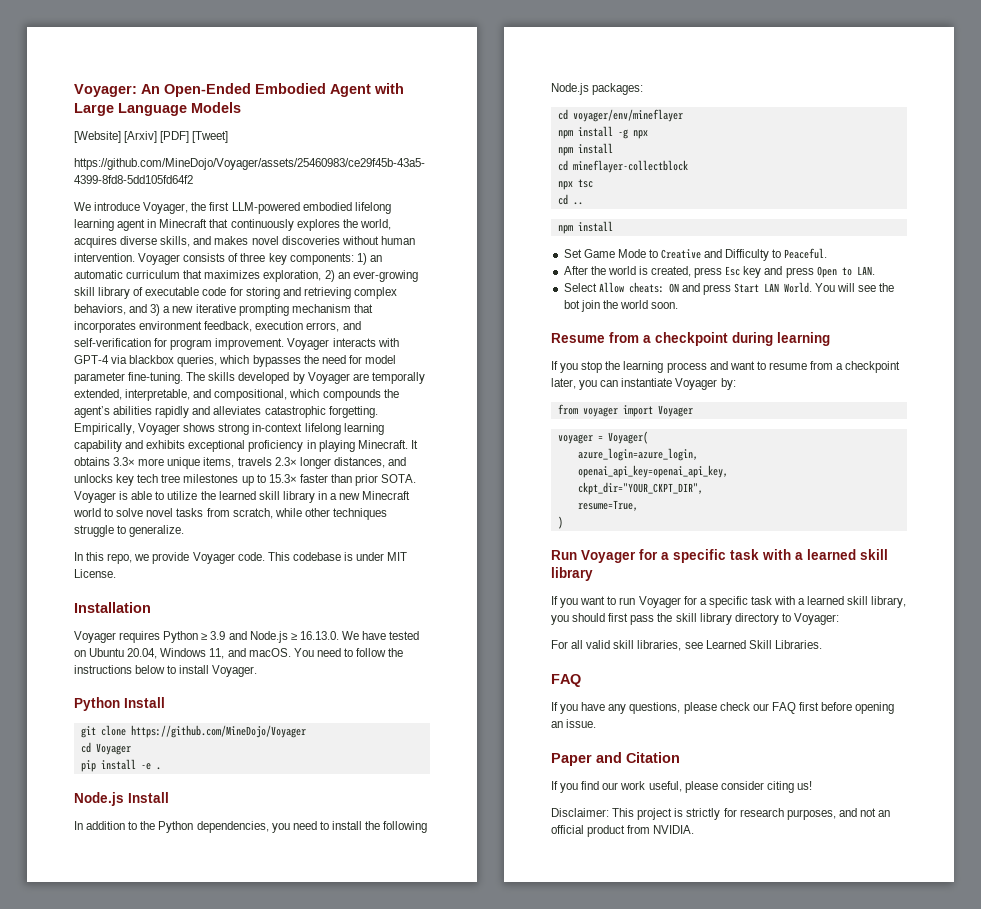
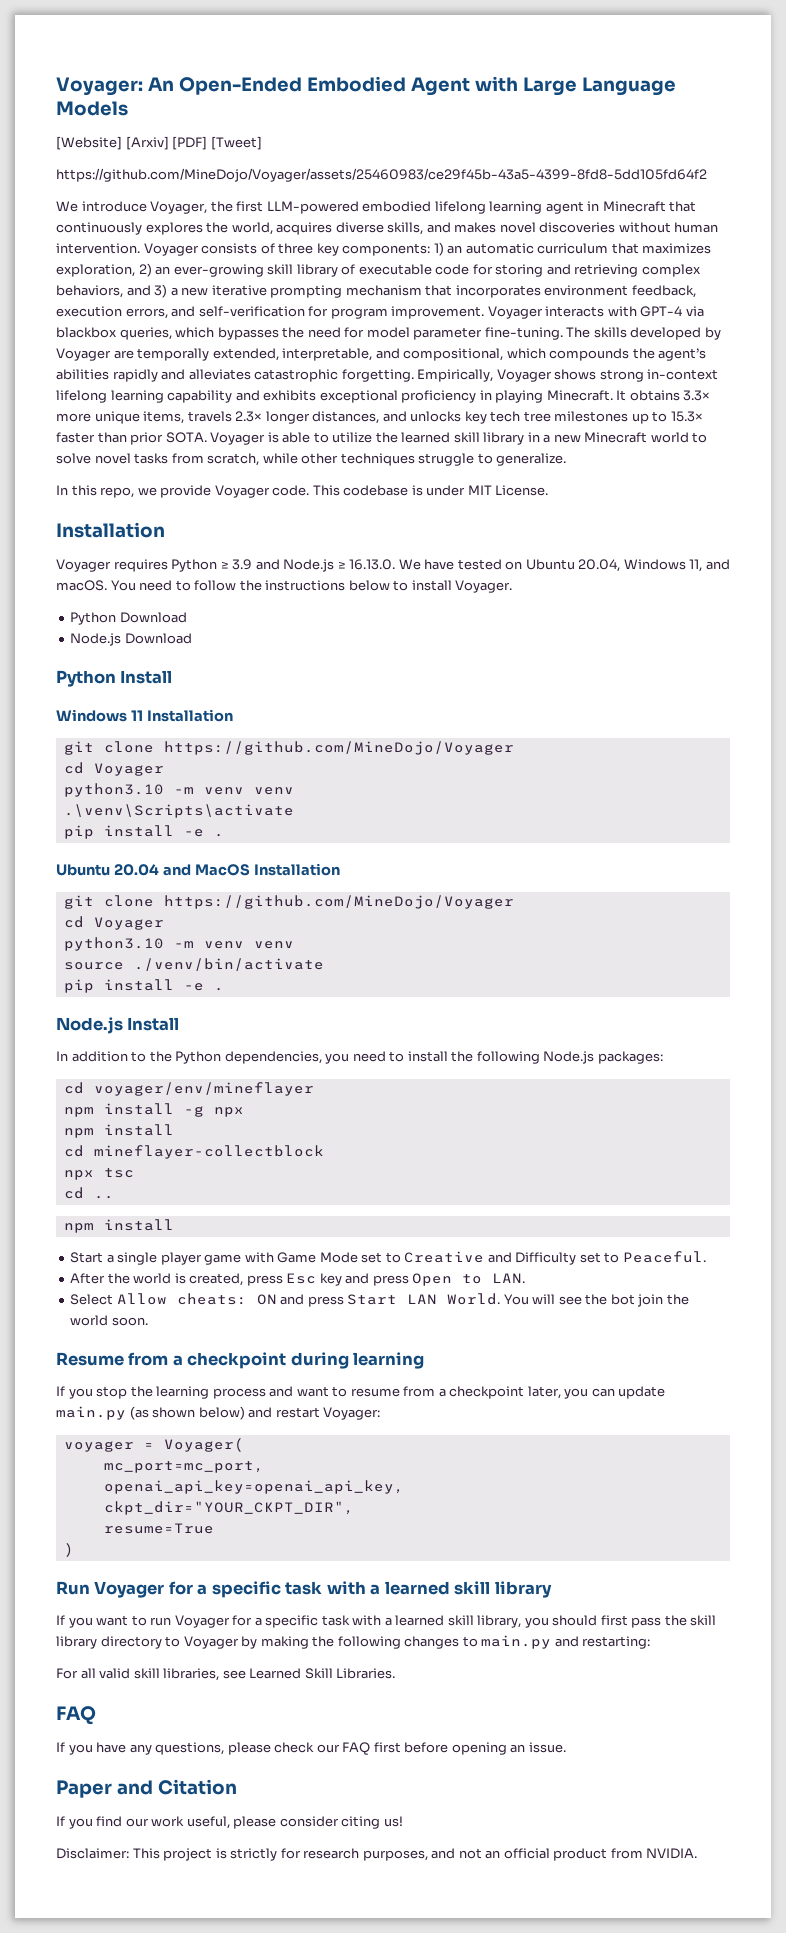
+ Python Download
+ Node.js Download
+ Windows 11 Installation
  git clone https://github.com/MineDojo/Voyager
  cd Voyager
+ python3.10 -m venv venv
+ .\venv\Scripts\activate
+ pip install -e .
+ Ubuntu 20.04 and MacOS Installation
+ git clone https://github.com/MineDojo/Voyager
+ cd Voyager
+ python3.10 -m venv venv
+ source ./venv/bin/activate
- Set Game Mode to Creative and Difficulty to Peaceful.
+ Start a single player game with Game Mode set to Creative and Difficulty set to Peaceful.
- If you stop the learning process and want to resume from a checkpoint later, you can instantiate Voyager by:
- from voyager import Voyager
+ If you stop the learning process and want to resume from a checkpoint later, you can update main.py (as shown below) and restart Voyager:
- azure_login=azure_login,
+ mc_port=mc_port,
- resume=True,
+ resume=True
- If you want to run Voyager for a specific task with a learned skill library, you should first pass the skill library directory to Voyager:
+ If you want to run Voyager for a specific task with a learned skill library, you should first pass the skill library directory to Voyager by making the following changes to main.py and restarting:

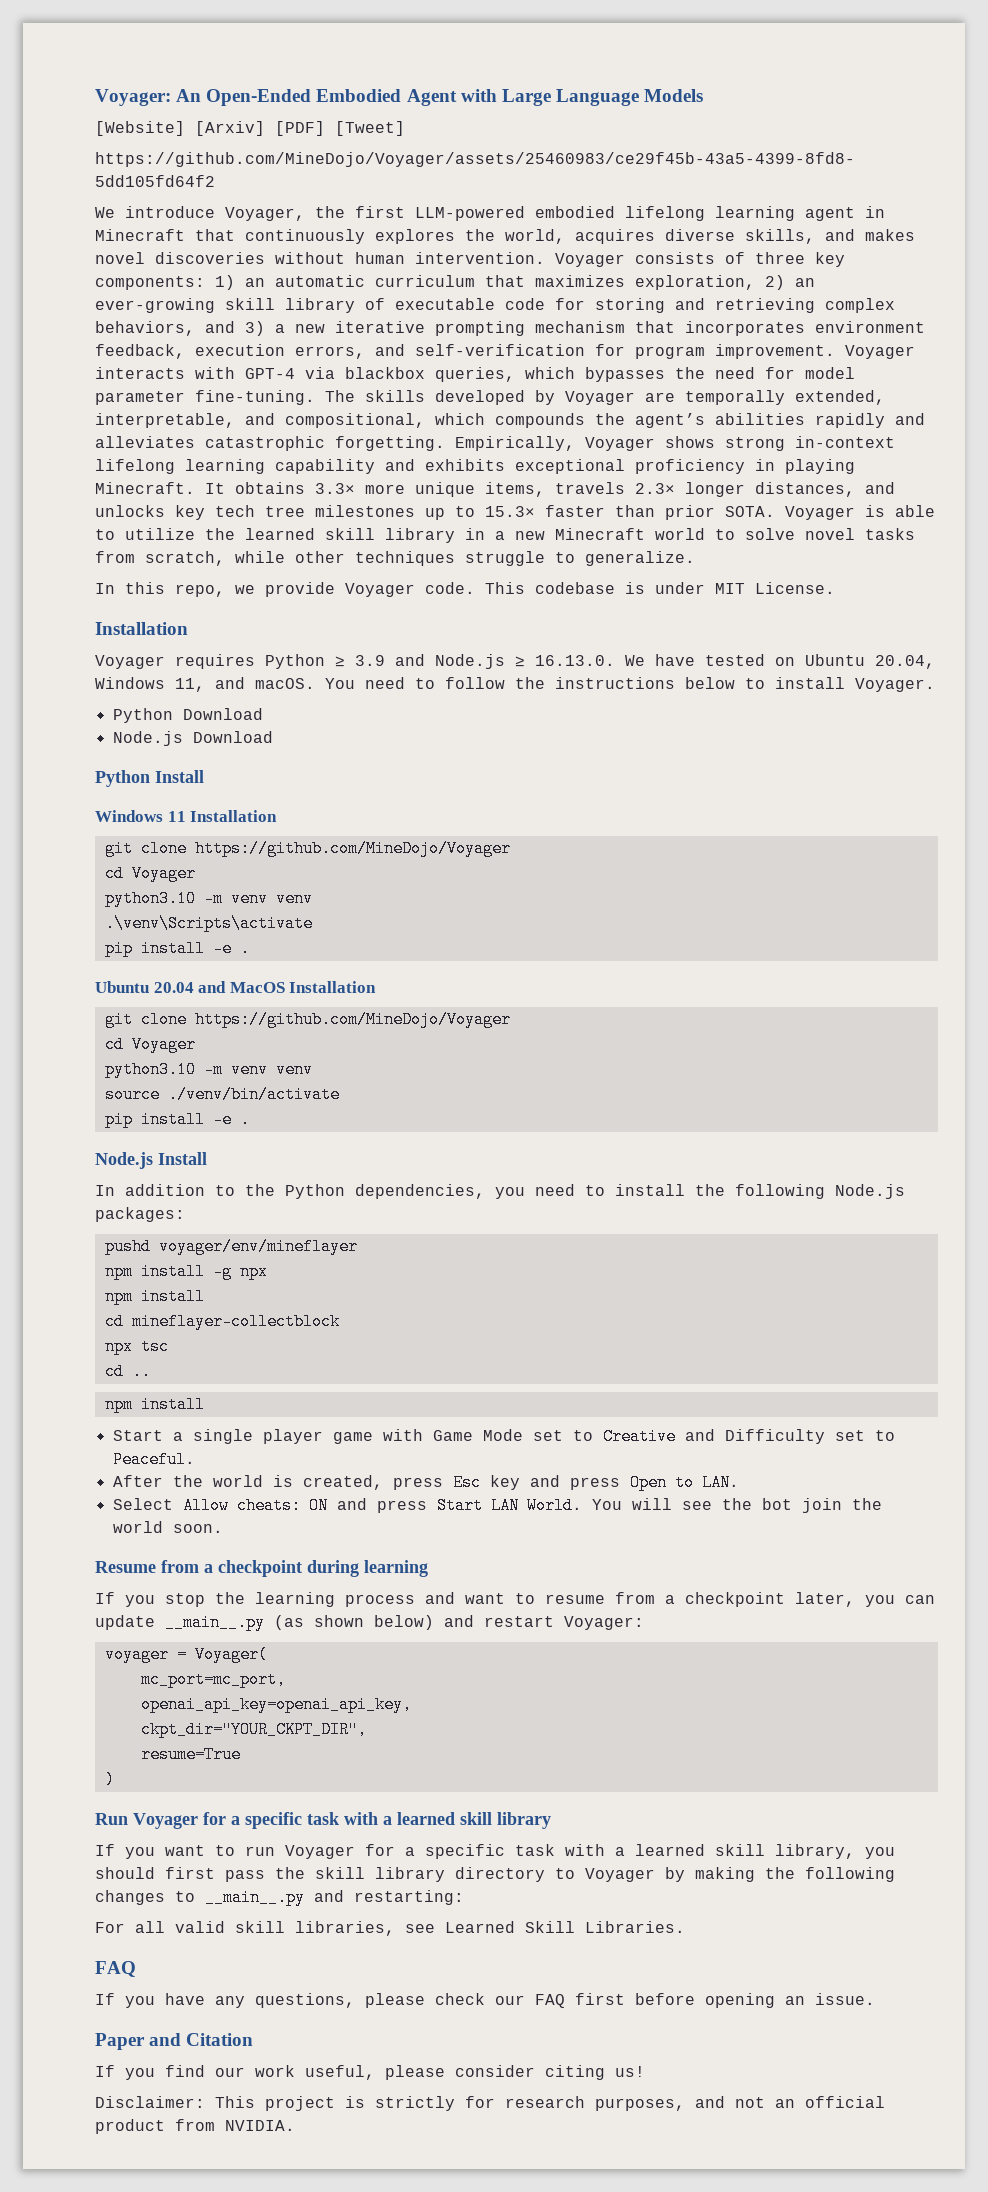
- cd voyager/env/mineflayer
+ pushd voyager/env/mineflayer
- If you stop the learning process and want to resume from a checkpoint later, you can update main.py (as shown below) and restart Voyager:
+ If you stop the learning process and want to resume from a checkpoint later, you can update __main__.py (as shown below) and restart Voyager:
- If you want to run Voyager for a specific task with a learned skill library, you should first pass the skill library directory to Voyager by making the following changes to main.py and restarting:
+ If you want to run Voyager for a specific task with a learned skill library, you should first pass the skill library directory to Voyager by making the following changes to __main__.py and restarting:

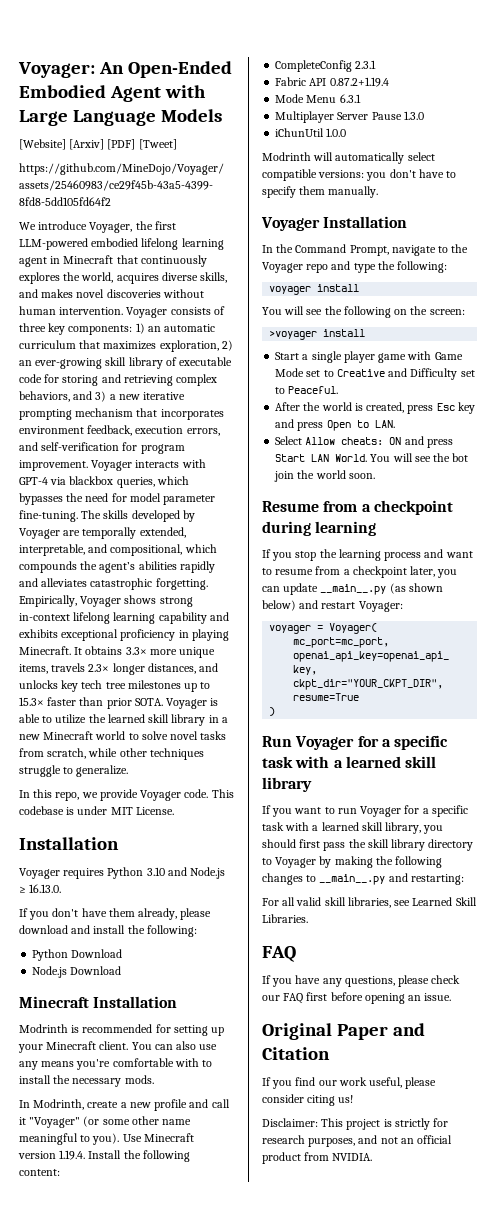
- Voyager requires Python ≥ 3.9 and Node.js ≥ 16.13.0. We have tested on Ubuntu 20.04, Windows 11, and macOS. You need to follow the instructions below to install Voyager.
+ Voyager requires Python 3.10 and Node.js ≥ 16.13.0.
+ If you don't have them already, please download and install the following:
  Python Download
  Node.js Download
- Python Install
- Windows 11 Installation
- git clone https://github.com/MineDojo/Voyager
- cd Voyager
- python3.10 -m venv venv
- .\venv\Scripts\activate
- pip install -e .
- Ubuntu 20.04 and MacOS Installation
- git clone https://github.com/MineDojo/Voyager
- cd Voyager
- python3.10 -m venv venv
- source ./venv/bin/activate
- pip install -e .
- Node.js Install
- In addition to the Python dependencies, you need to install the following Node.js packages:
- pushd voyager/env/mineflayer
- npm install -g npx
- npm install
- cd mineflayer-collectblock
- npx tsc
- cd ..
- npm install
+ Minecraft Installation
+ Modrinth is recommended for setting up your Minecraft client. You can also use any means you're comfortable with to install the necessary mods.
+ In Modrinth, create a new profile and call it "Voyager" (or some other name meaningful to you). Use Minecraft version 1.19.4. Install the following content:
+ CompleteConfig 2.3.1
+ Fabric API 0.87.2+1.19.4
+ Mode Menu 6.3.1
+ Multiplayer Server Pause 1.3.0
+ iChunUtil 1.0.0
+ Modrinth will automatically select compatible versions: you don't have to specify them manually.
+ Voyager Installation
+ In the Command Prompt, navigate to the Voyager repo and type the following:
+ voyager install
+ You will see the following on the screen:
+ >voyager install
- Paper and Citation
+ Original Paper and Citation

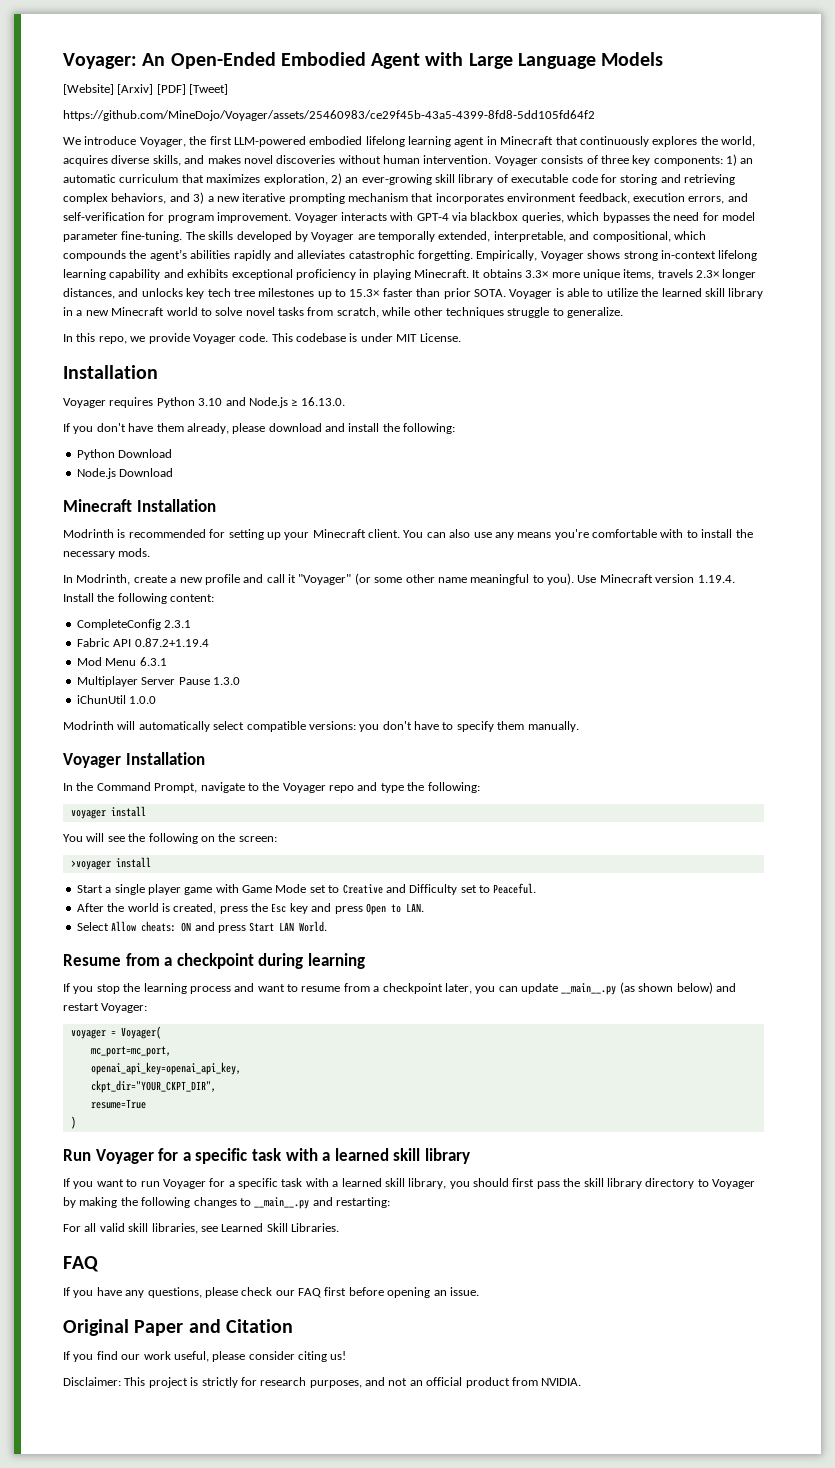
- Mode Menu 6.3.1
+ Mod Menu 6.3.1
- After the world is created, press Esc key and press Open to LAN.
+ After the world is created, press the Esc key and press Open to LAN.
- You will see the bot join the world soon.

